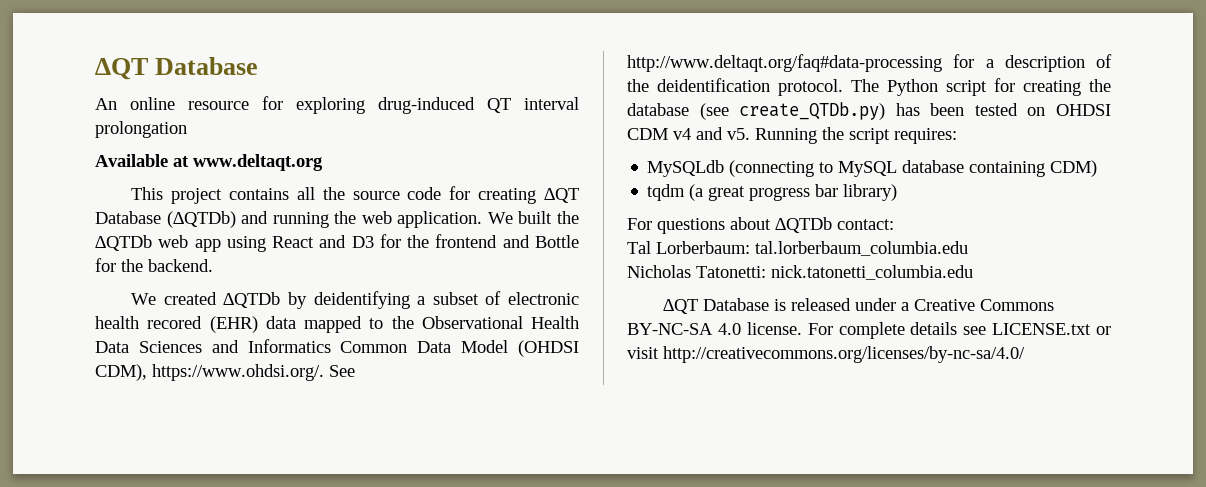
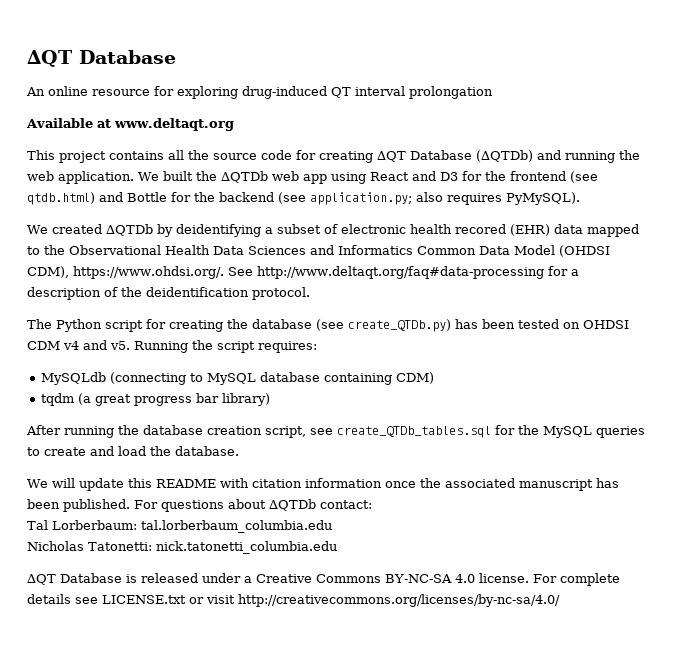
- We built the ∆QTDb web app using React and D3 for the frontend and Bottle for the backend.
+ We built the ∆QTDb web app using React and D3 for the frontend (see qtdb.html) and Bottle for the backend (see application.py; also requires PyMySQL).
- We created ∆QTDb by deidentifying a subset of electronic health recored (EHR) data mapped to the Observational Health Data Sciences and Informatics Common Data Model (OHDSI CDM), https://www.ohdsi.org/. See http://www.deltaqt.org/faq#data-processing for a description of the deidentification protocol. The Python script for creating the database (see create_QTDb.py) has been tested on OHDSI CDM v4 and v5.
+ We created ∆QTDb by deidentifying a subset of electronic health recored (EHR) data mapped to the Observational Health Data Sciences and Informatics Common Data Model (OHDSI CDM), https://www.ohdsi.org/. See http://www.deltaqt.org/faq#data-processing for a description of the deidentification protocol.
+ The Python script for creating the database (see create_QTDb.py) has been tested on OHDSI CDM v4 and v5.
+ After running the database creation script, see create_QTDb_tables.sql for the MySQL queries to create and load the database.
+ We will update this README with citation information once the associated manuscript has been published.

